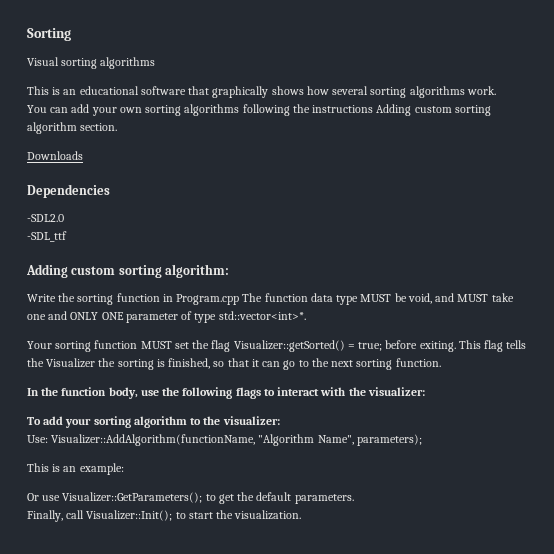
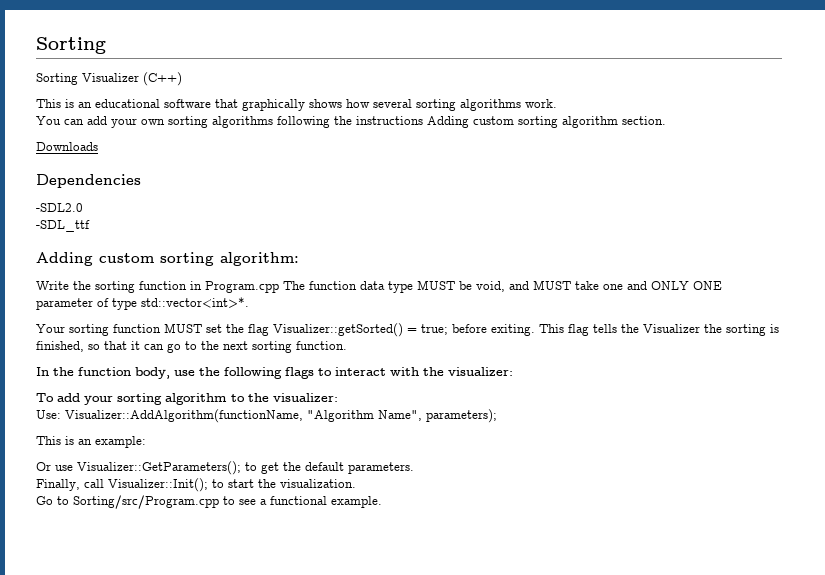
- Visual sorting algorithms
+ Sorting Visualizer (C++)
+ Go to Sorting/src/Program.cpp to see a functional example.

